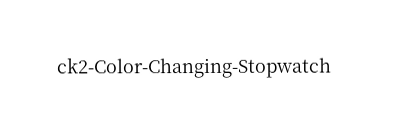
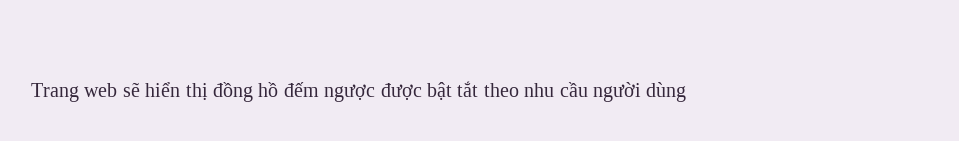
- ck2-Color-Changing-Stopwatch
+ Trang web sẽ hiển thị đồng hồ đếm ngược được bật tắt theo nhu cầu người dùng

